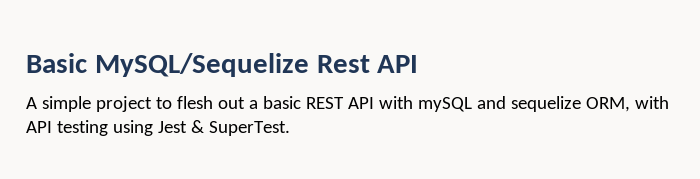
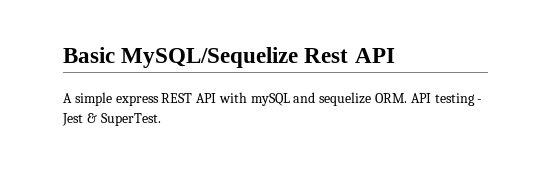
- A simple project to flesh out a basic REST API with mySQL and sequelize ORM, with API testing using Jest & SuperTest.
+ A simple express REST API with mySQL and sequelize ORM. API testing - Jest & SuperTest.

